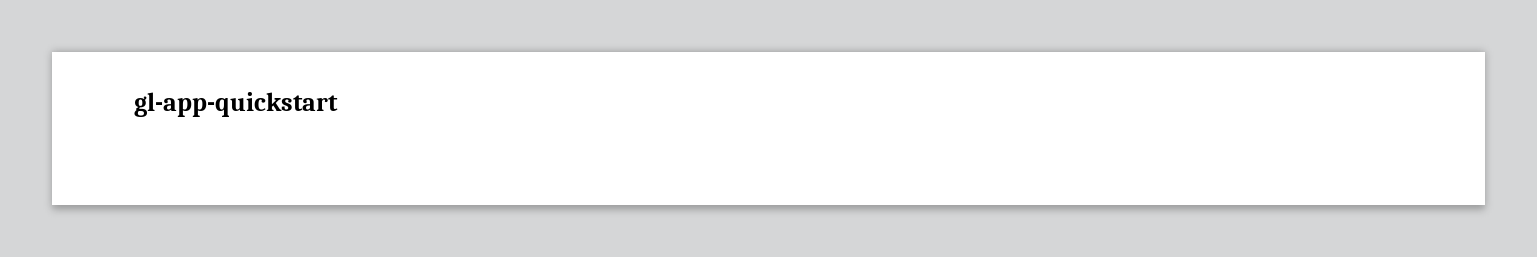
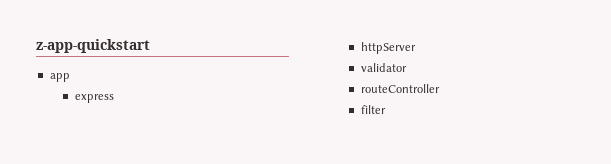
- gl-app-quickstart
+ z-app-quickstart
+ app
+ express
+ httpServer
+ validator
+ routeController
+ filter

